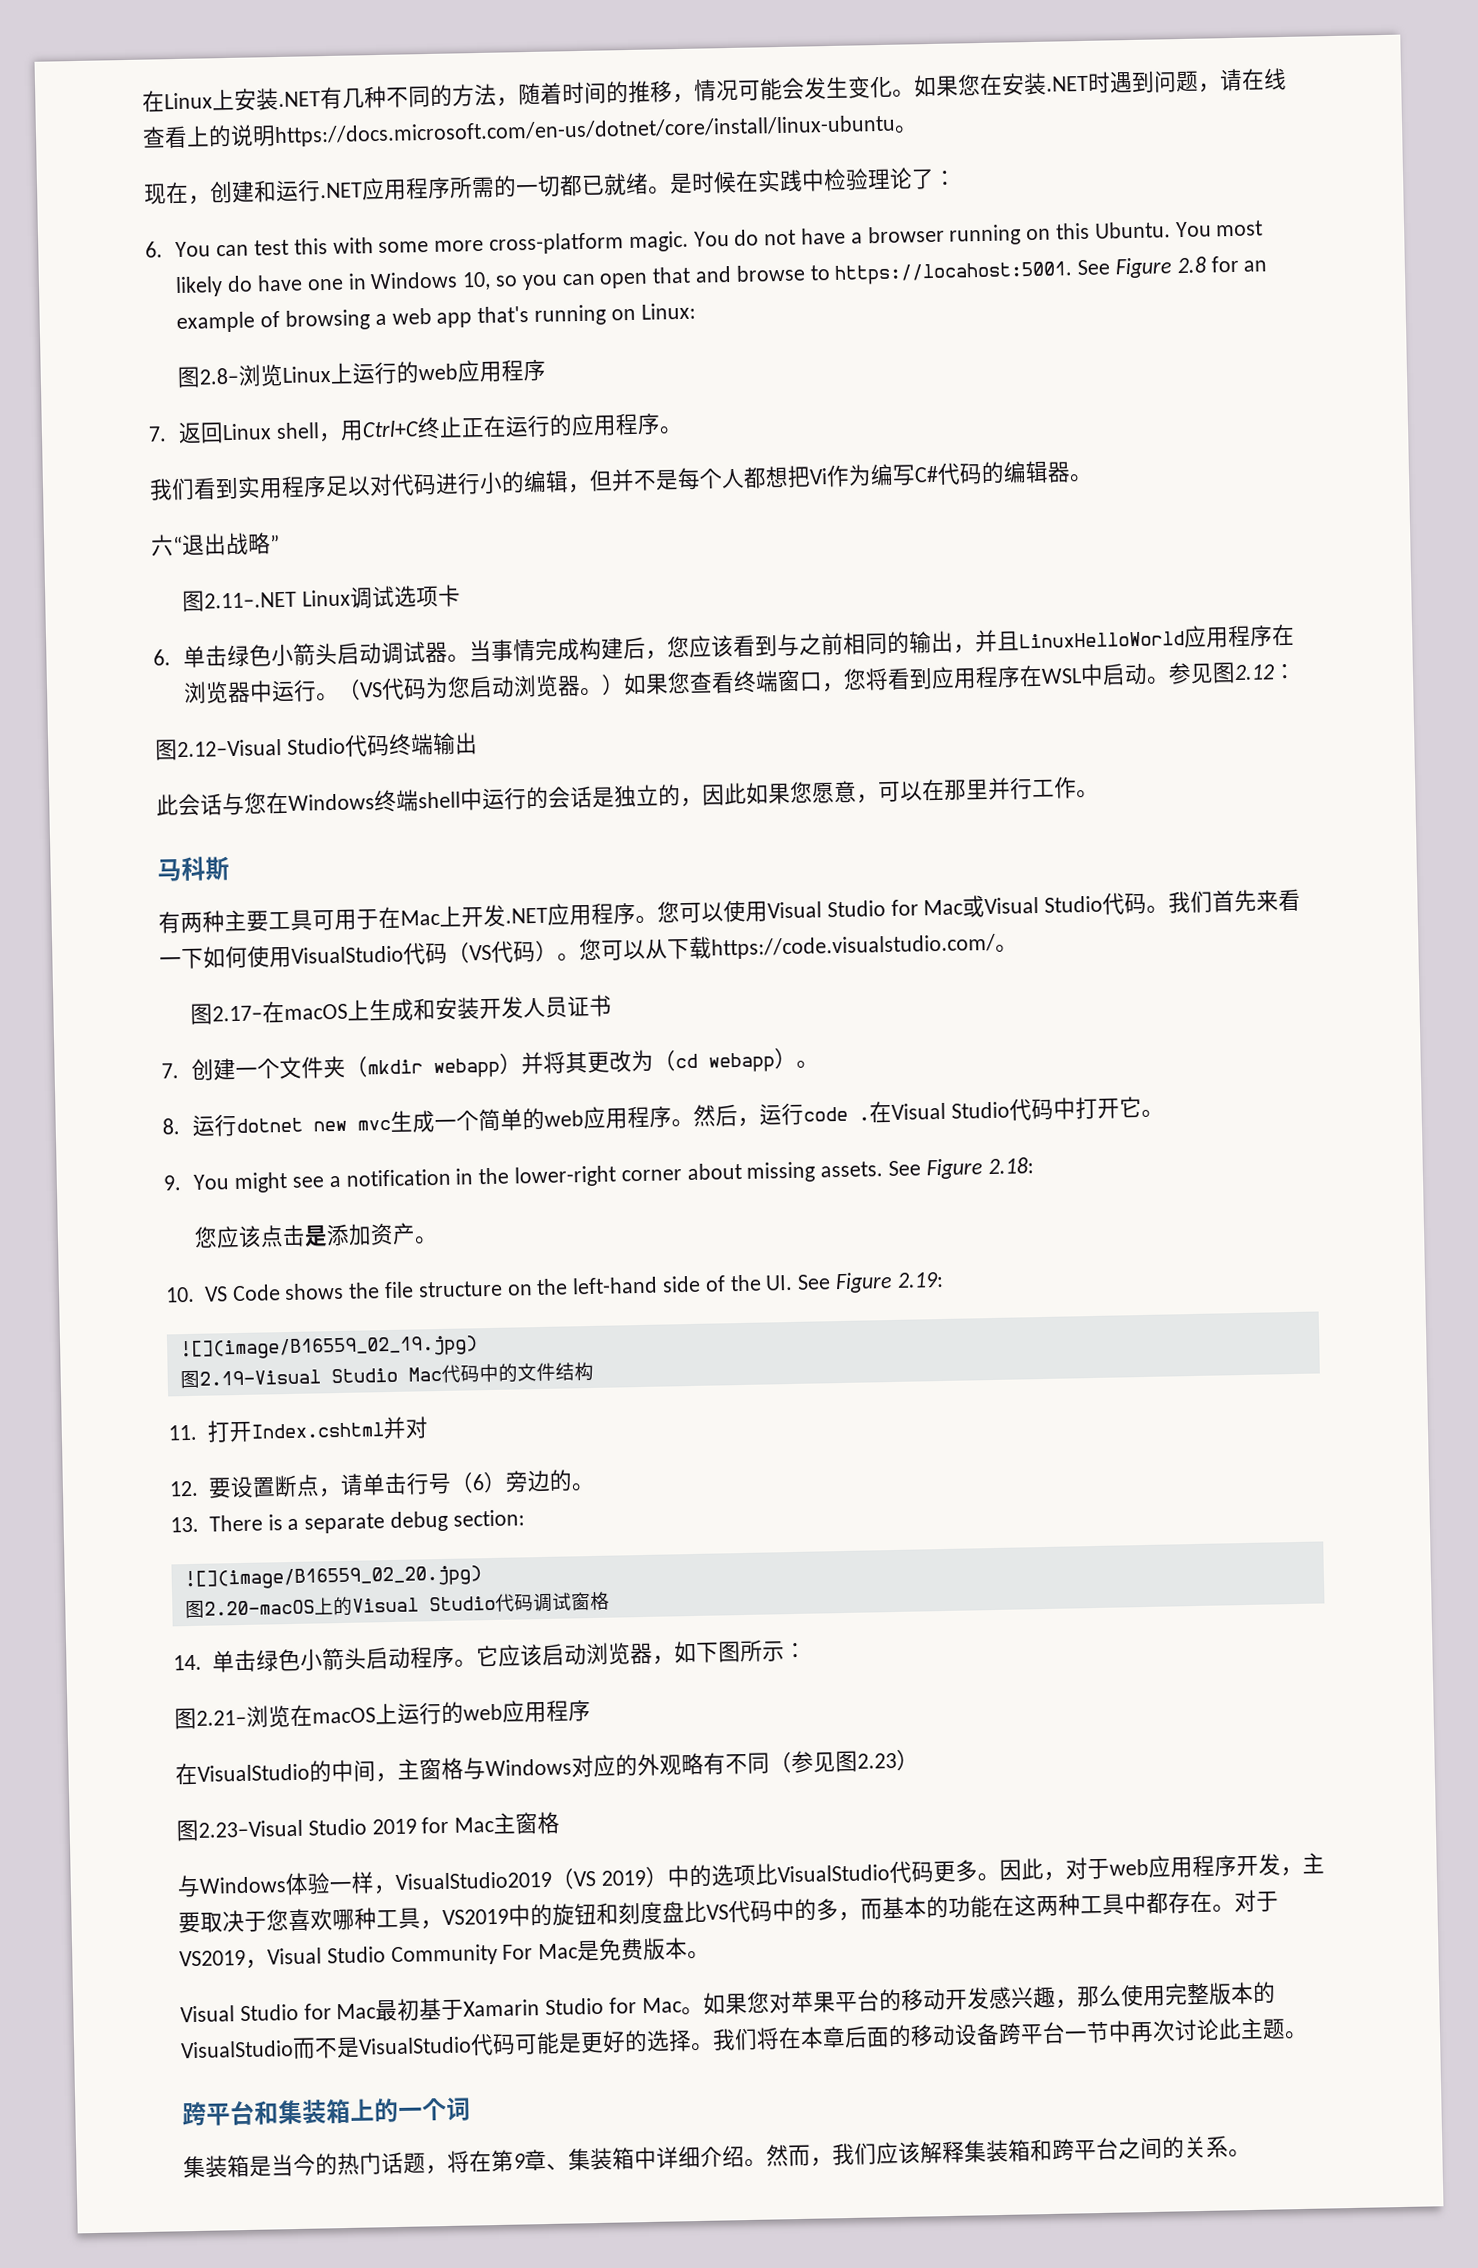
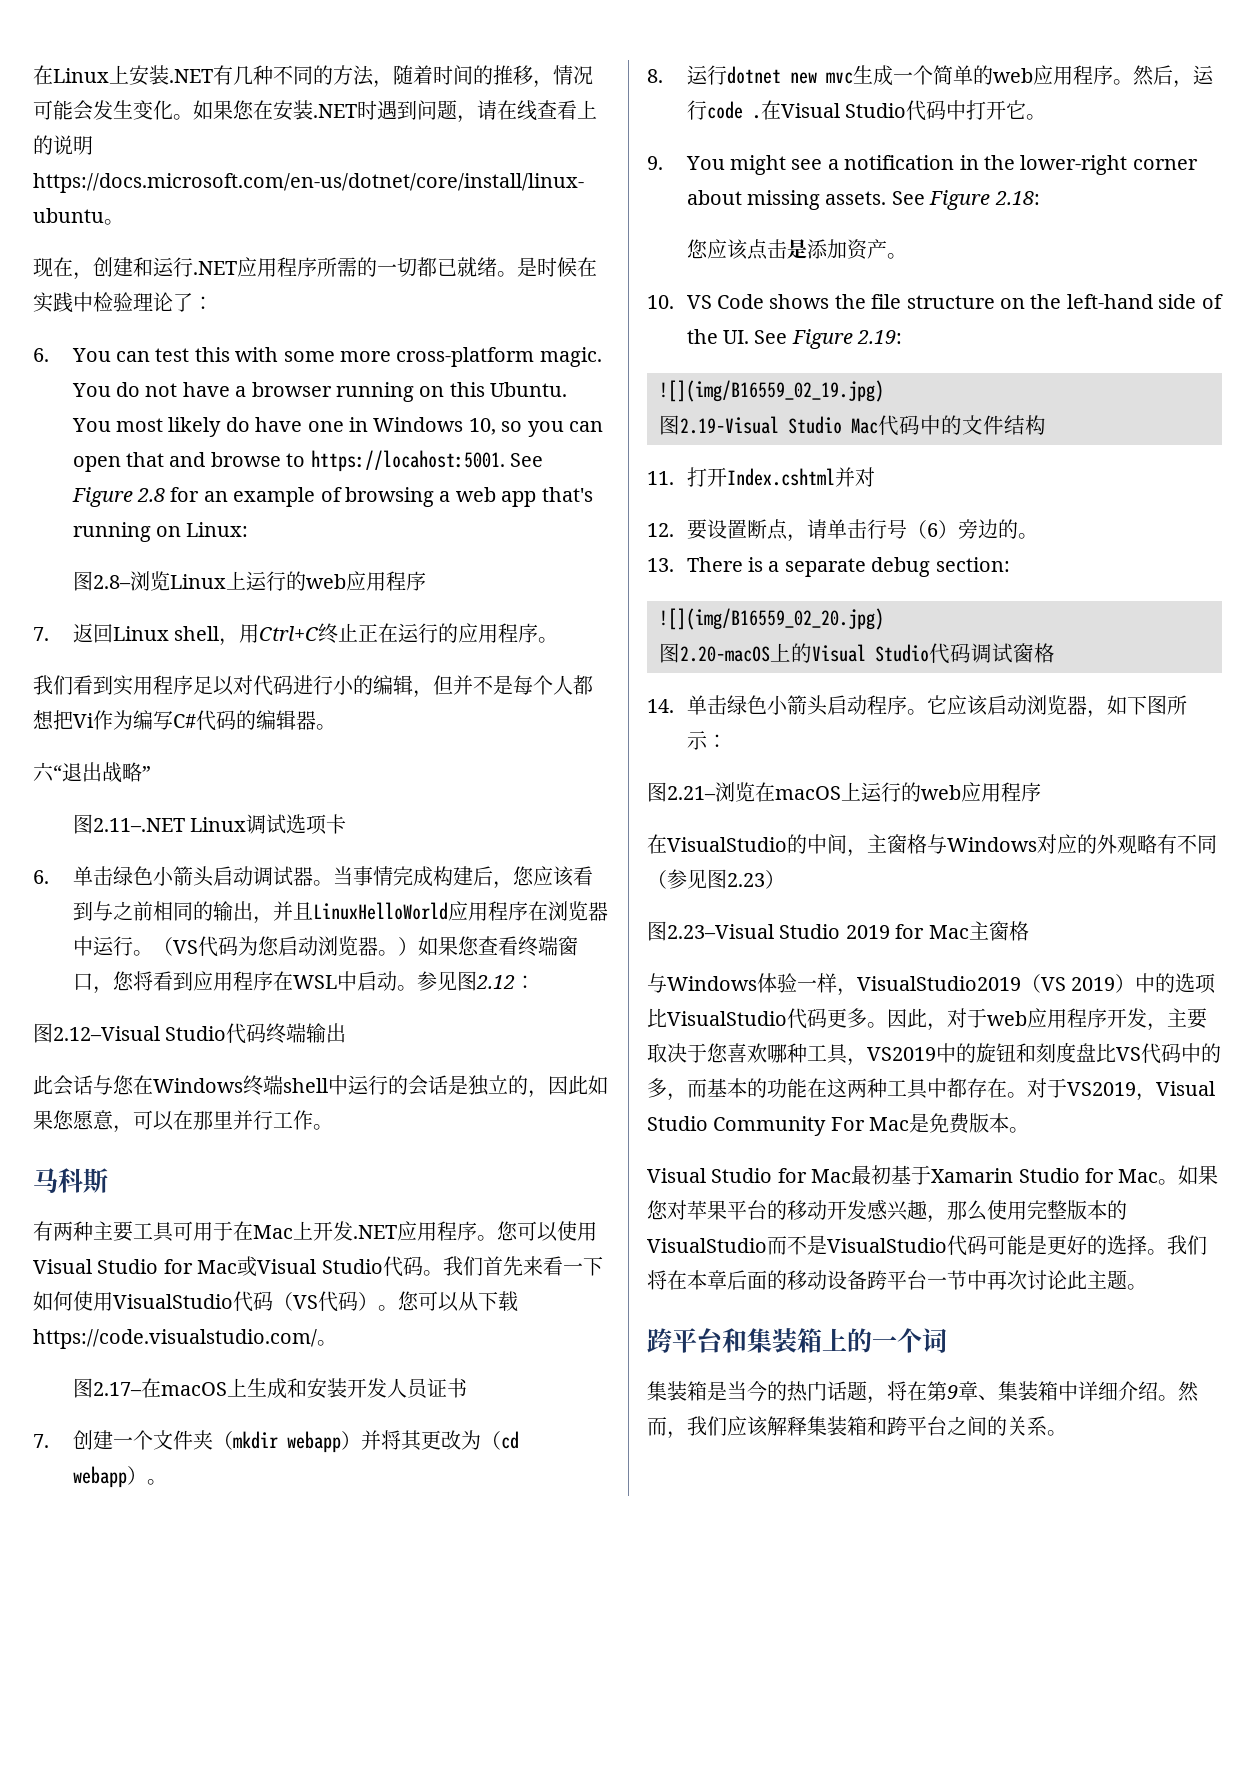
- ![](image/B16559_02_19.jpg)
+ ![](img/B16559_02_19.jpg)
- ![](image/B16559_02_20.jpg)
+ ![](img/B16559_02_20.jpg)

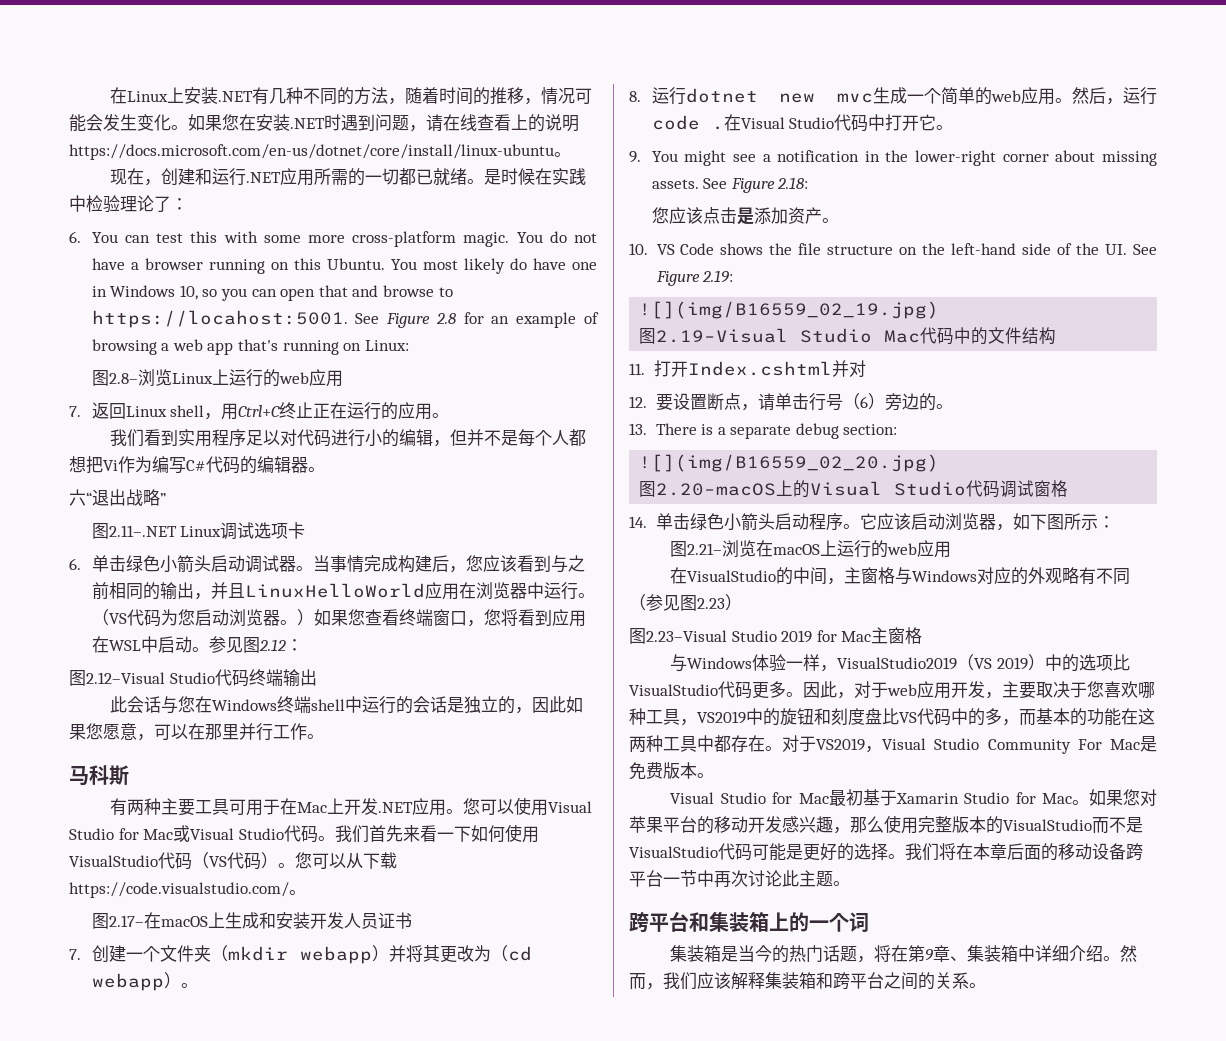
- 现在，创建和运行.NET应用程序所需的一切都已就绪。
+ 现在，创建和运行.NET应用所需的一切都已就绪。
- 图2.8–浏览Linux上运行的web应用程序
+ 图2.8–浏览Linux上运行的web应用
- 7.返回Linux shell，用Ctrl+C终止正在运行的应用程序。
+ 7.返回Linux shell，用Ctrl+C终止正在运行的应用。
- 当事情完成构建后，您应该看到与之前相同的输出，并且LinuxHelloWorld应用程序在浏览器中运行。
+ 当事情完成构建后，您应该看到与之前相同的输出，并且LinuxHelloWorld应用在浏览器中运行。
- （VS代码为您启动浏览器。）如果您查看终端窗口，您将看到应用程序在WSL中启动。
+ （VS代码为您启动浏览器。）如果您查看终端窗口，您将看到应用在WSL中启动。
- 有两种主要工具可用于在Mac上开发.NET应用程序。
+ 有两种主要工具可用于在Mac上开发.NET应用。
- 8.运行dotnet new mvc生成一个简单的web应用程序。
+ 8.运行dotnet new mvc生成一个简单的web应用。
- 图2.21–浏览在macOS上运行的web应用程序
+ 图2.21–浏览在macOS上运行的web应用
- 因此，对于web应用程序开发，主要取决于您喜欢哪种工具，VS2019中的旋钮和刻度盘比VS代码中的多，而基本的功能在这两种工具中都存在。
+ 因此，对于web应用开发，主要取决于您喜欢哪种工具，VS2019中的旋钮和刻度盘比VS代码中的多，而基本的功能在这两种工具中都存在。

